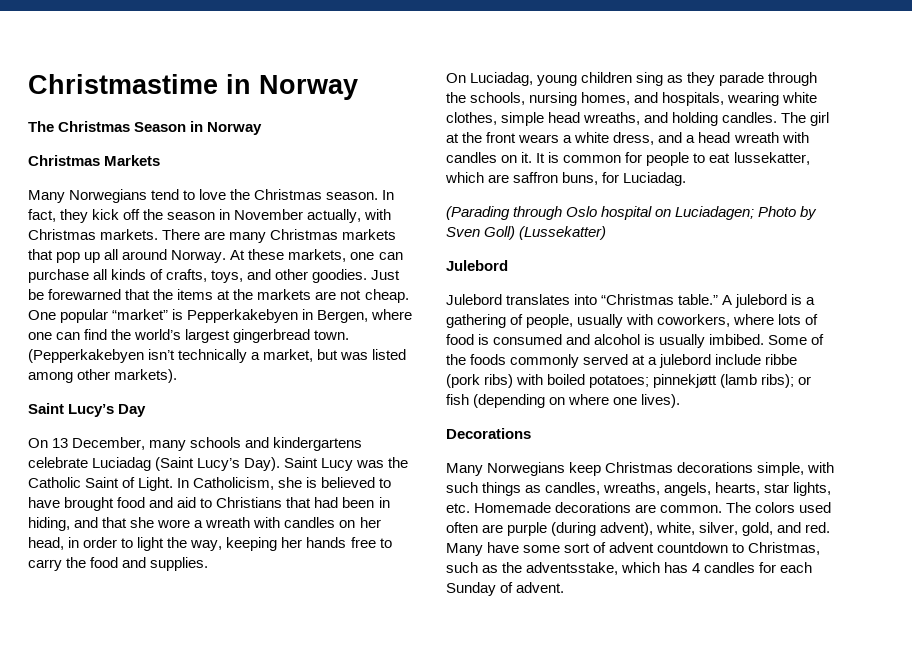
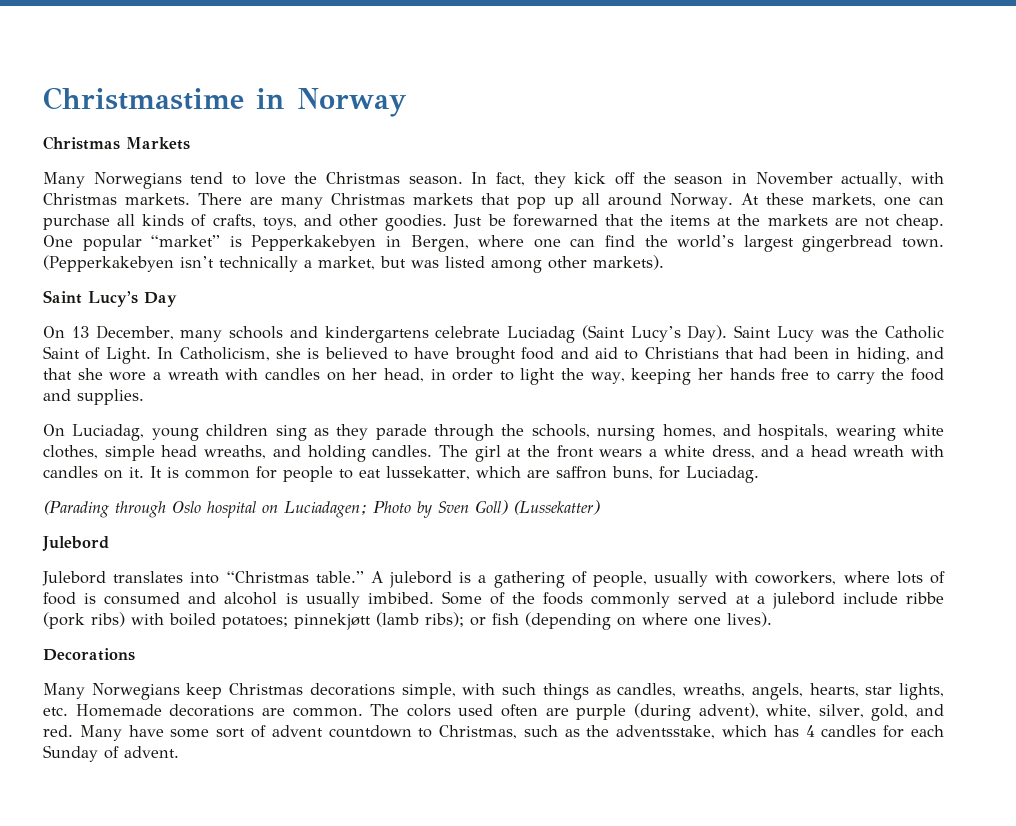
- The Christmas Season in Norway

